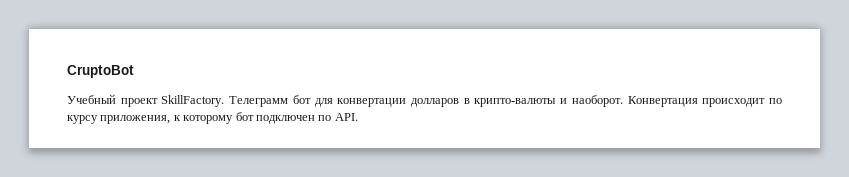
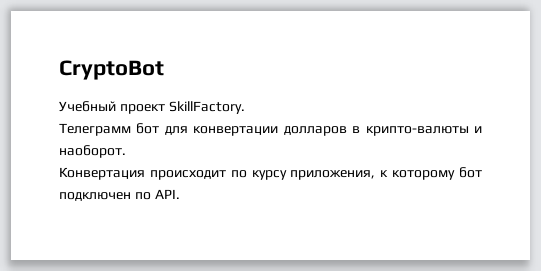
- CruptoBot
+ CryptoBot
- Учебный проект SkillFactory. Телеграмм бот для конвертации долларов в крипто-валюты и наоборот. Конвертация происходит по курсу приложения, к которому бот подключен по API.
+ Учебный проект SkillFactory.
+ Телеграмм бот для конвертации долларов в крипто-валюты и наоборот.
+ Конвертация происходит по курсу приложения, к которому бот подключен по API.

